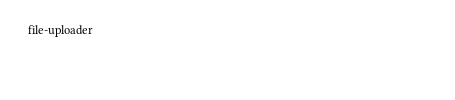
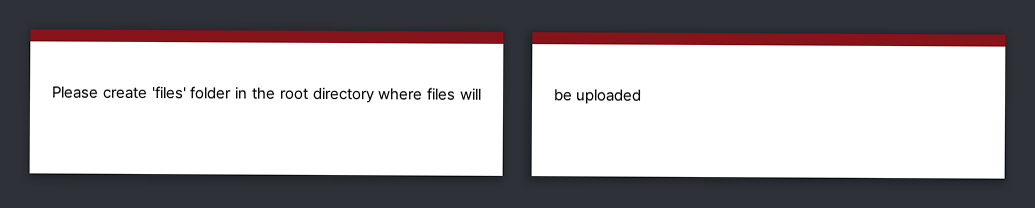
- file-uploader
+ Please create 'files' folder in the root directory where files will be uploaded

